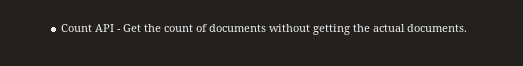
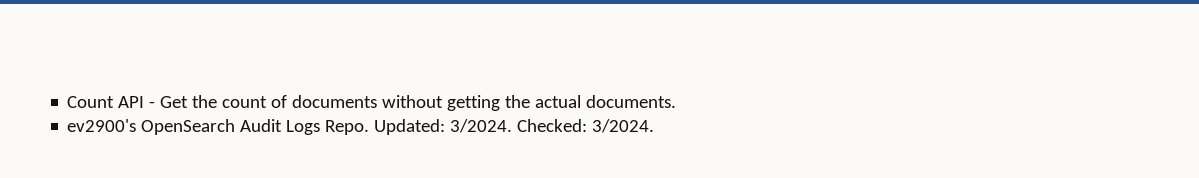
+ ev2900's OpenSearch Audit Logs Repo. Updated: 3/2024. Checked: 3/2024.

